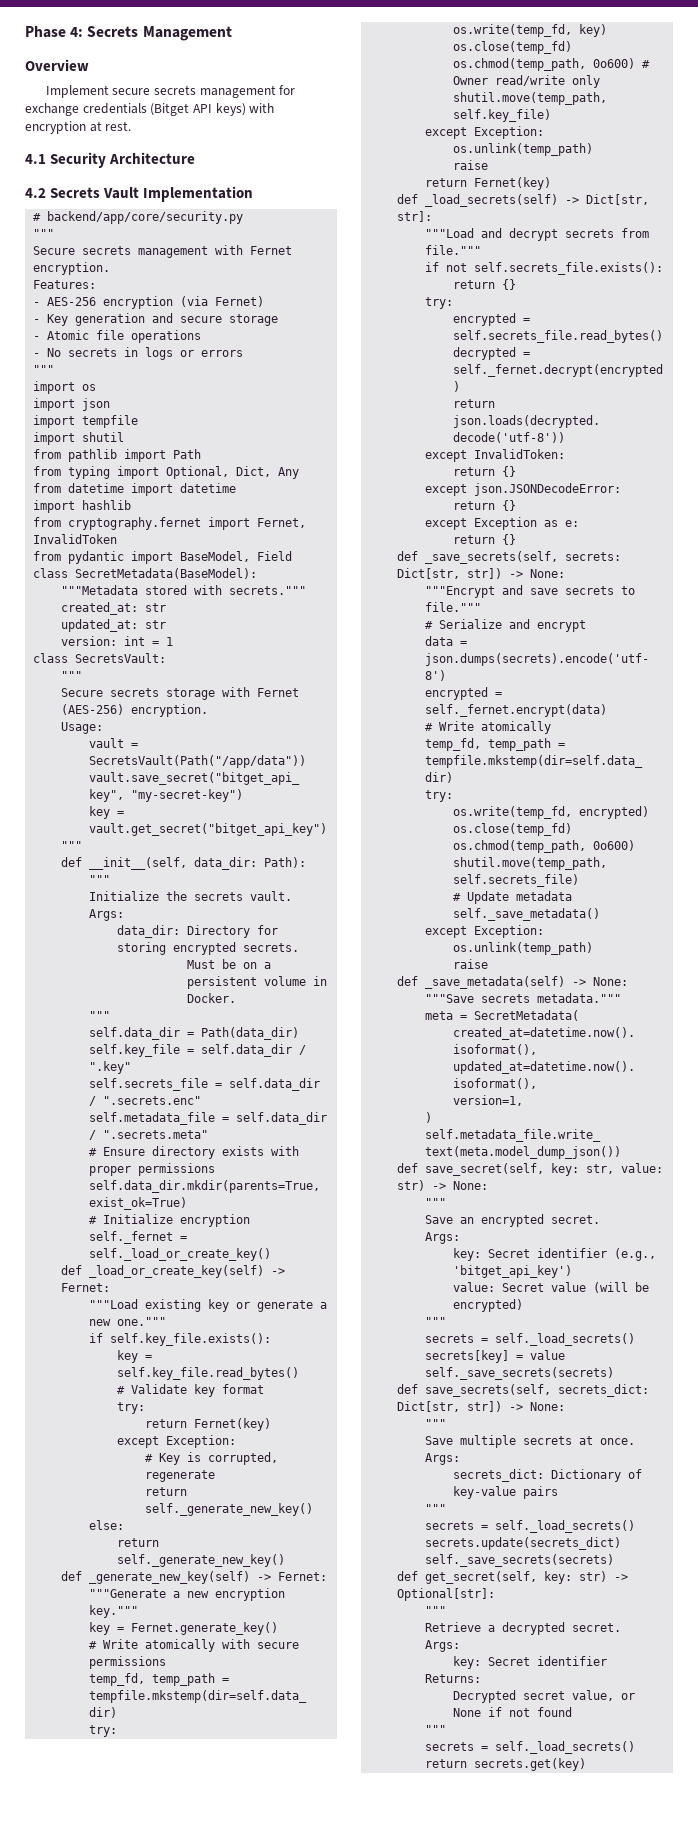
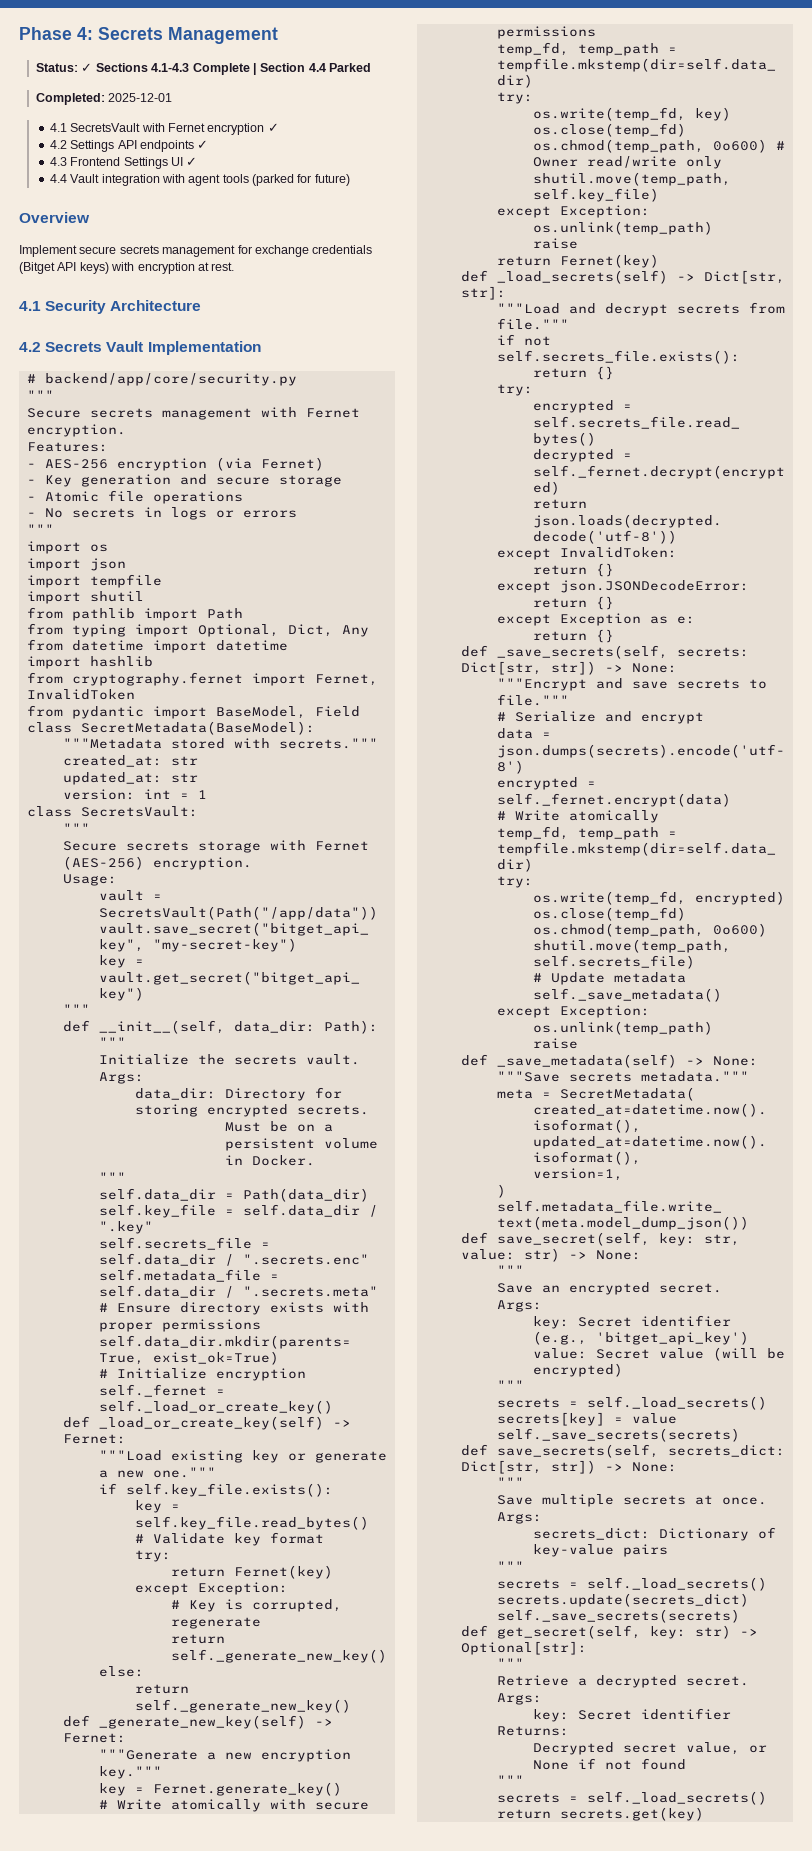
+ Status: ✓ Sections 4.1-4.3 Complete | Section 4.4 Parked
+ Completed: 2025-12-01
+ 4.1 SecretsVault with Fernet encryption ✓
+ 4.2 Settings API endpoints ✓
+ 4.3 Frontend Settings UI ✓
+ 4.4 Vault integration with agent tools (parked for future)

